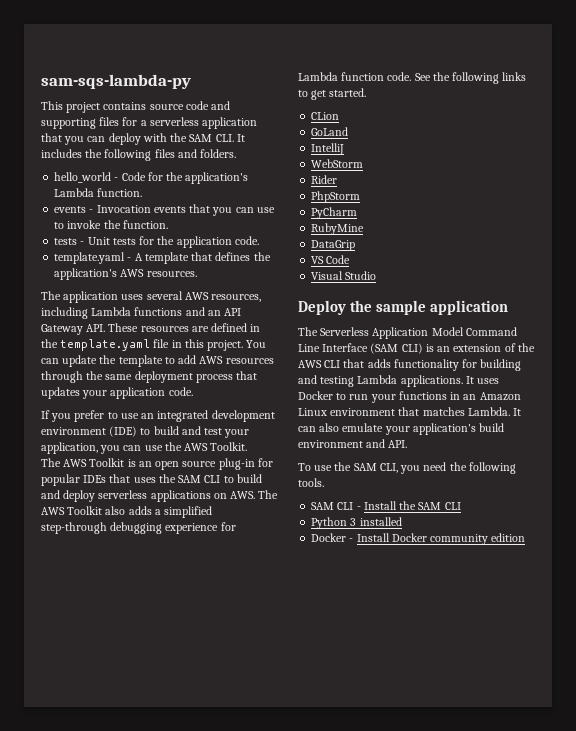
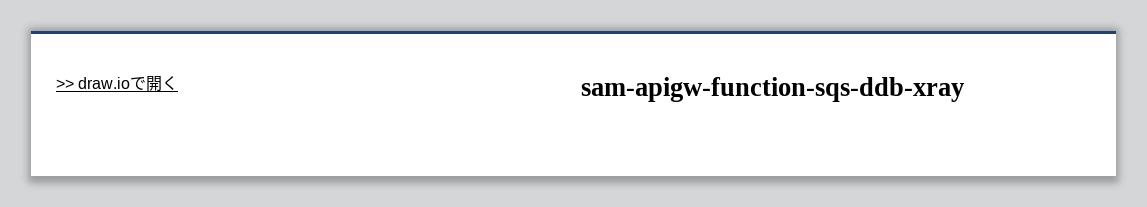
- sam-sqs-lambda-py
- This project contains source code and supporting files for a serverless application that you can deploy with the SAM CLI. It includes the following files and folders.
- hello_world - Code for the application's Lambda function.
- events - Invocation events that you can use to invoke the function.
- tests - Unit tests for the application code.
- template.yaml - A template that defines the application's AWS resources.
- The application uses several AWS resources, including Lambda functions and an API Gateway API. These resources are defined in the template.yaml file in this project. You can update the template to add AWS resources through the same deployment process that updates your application code.
- If you prefer to use an integrated development environment (IDE) to build and test your application, you can use the AWS Toolkit.
- The AWS Toolkit is an open source plug-in for popular IDEs that uses the SAM CLI to build and deploy serverless applications on AWS. The AWS Toolkit also adds a simplified step-through debugging experience for Lambda function code. See the following links to get started.
- CLion
- GoLand
- IntelliJ
- WebStorm
- Rider
- PhpStorm
- PyCharm
- RubyMine
- DataGrip
- VS Code
- Visual Studio
- Deploy the sample application
- The Serverless Application Model Command Line Interface (SAM CLI) is an extension of the AWS CLI that adds functionality for building and testing Lambda applications. It uses Docker to run your functions in an Amazon Linux environment that matches Lambda. It can also emulate your application's build environment and API.
- To use the SAM CLI, you need the following tools.
- SAM CLI - Install the SAM CLI
- Python 3 installed
- Docker - Install Docker community edition
+ >> draw.ioで開く
+ sam-apigw-function-sqs-ddb-xray

